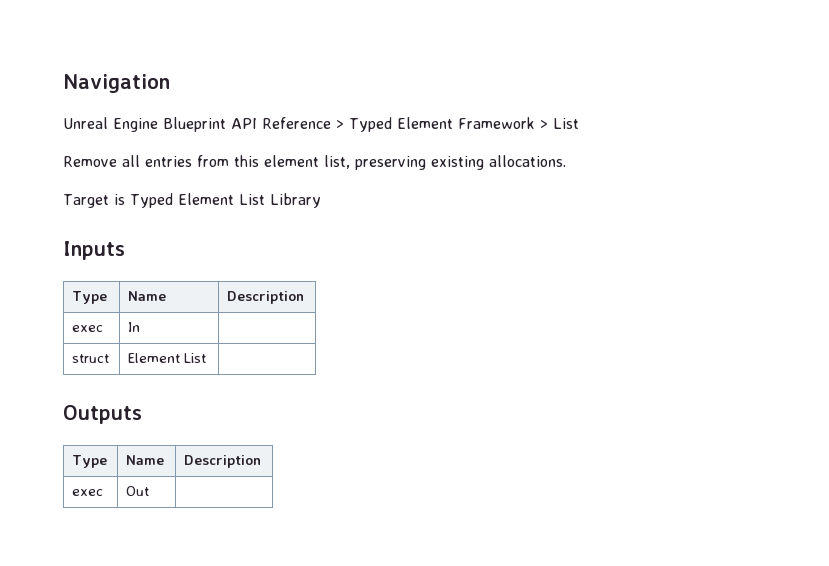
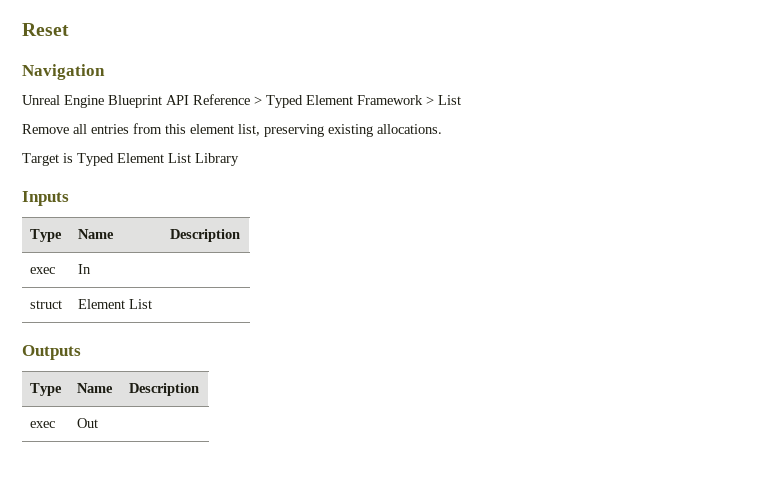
+ Reset

